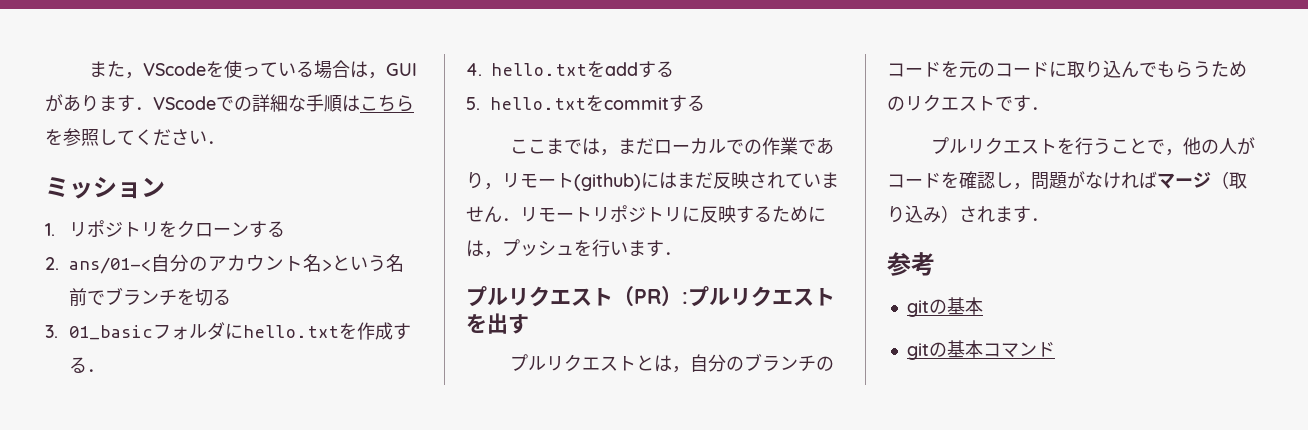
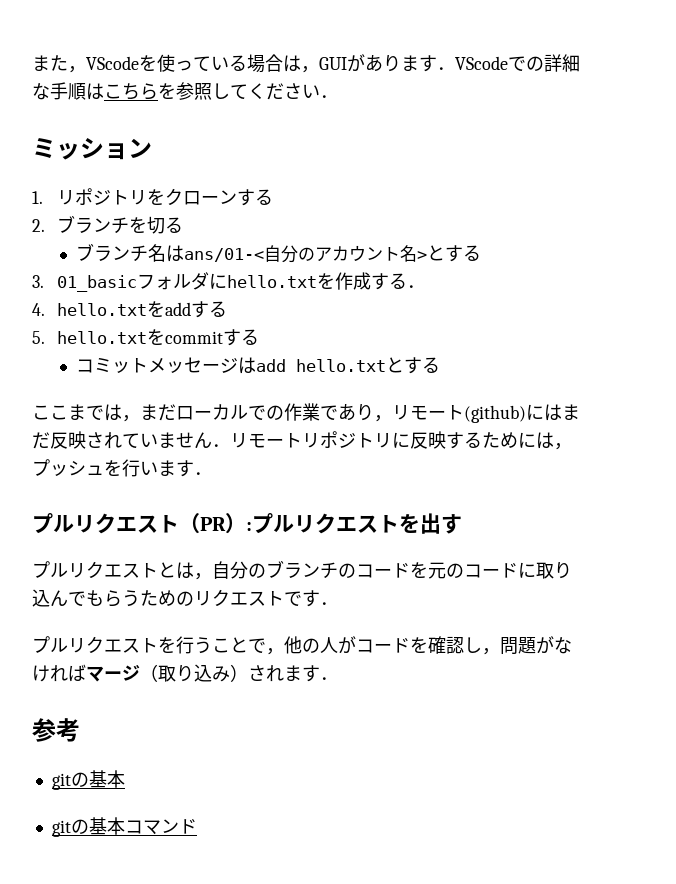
- 2. ans/01-<自分のアカウント名>という名前でブランチを切る
+ 2.ブランチを切る
+ ブランチ名はans/01-<自分のアカウント名>とする
+ コミットメッセージはadd hello.txtとする

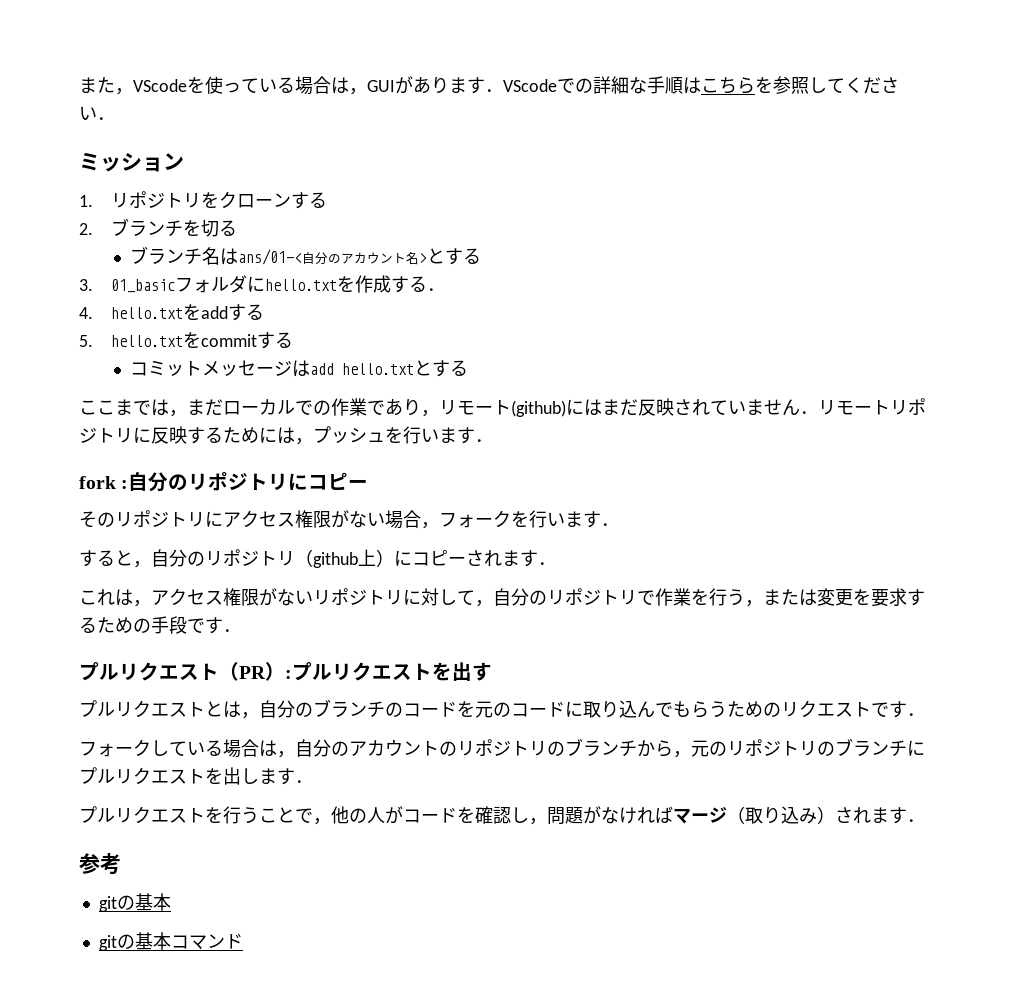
+ fork :自分のリポジトリにコピー
+ そのリポジトリにアクセス権限がない場合，フォークを行います．
+ すると，自分のリポジトリ（github上）にコピーされます．
+ これは，アクセス権限がないリポジトリに対して，自分のリポジトリで作業を行う，または変更を要求するための手段です．
+ フォークしている場合は，自分のアカウントのリポジトリのブランチから，元のリポジトリのブランチにプルリクエストを出します．

